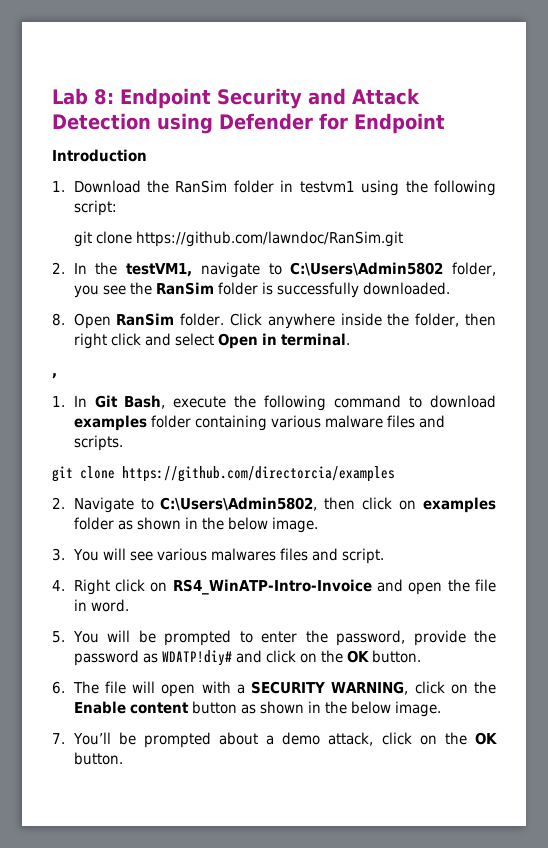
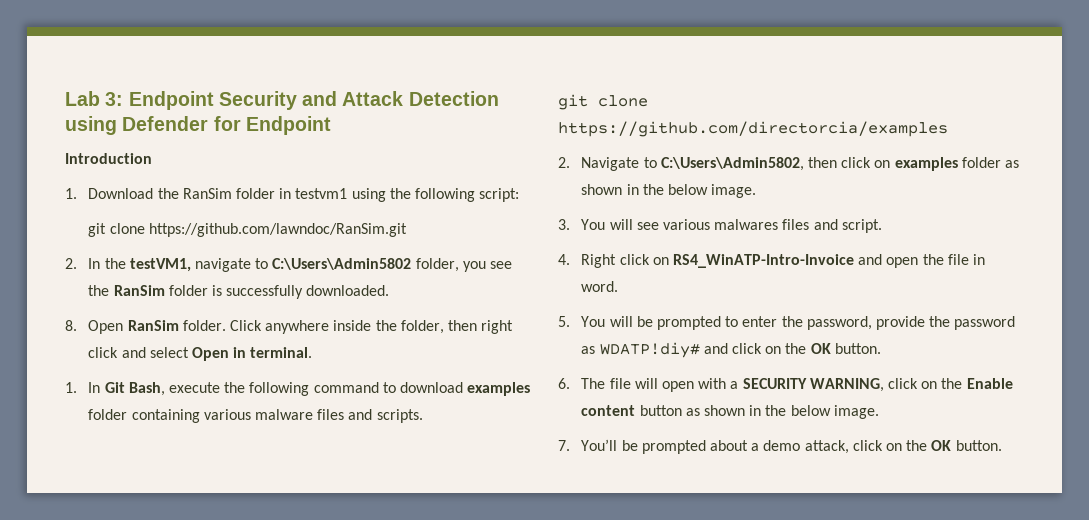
- Lab 8: Endpoint Security and Attack Detection using Defender for Endpoint
+ Lab 3: Endpoint Security and Attack Detection using Defender for Endpoint
- ,

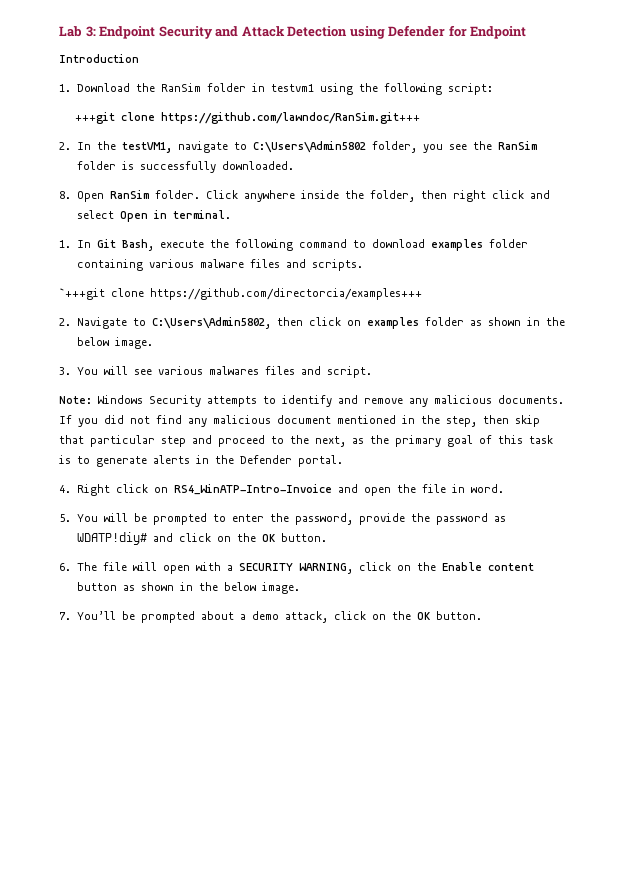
- git clone https://github.com/lawndoc/RanSim.git
+ +++git clone https://github.com/lawndoc/RanSim.git+++
- git clone https://github.com/directorcia/examples
+ `+++git clone https://github.com/directorcia/examples+++
+ Note: Windows Security attempts to identify and remove any malicious documents. If you did not find any malicious document mentioned in the step, then skip that particular step and proceed to the next, as the primary goal of this task is to generate alerts in the Defender portal.

